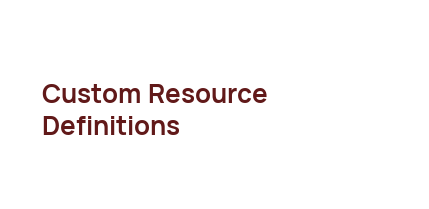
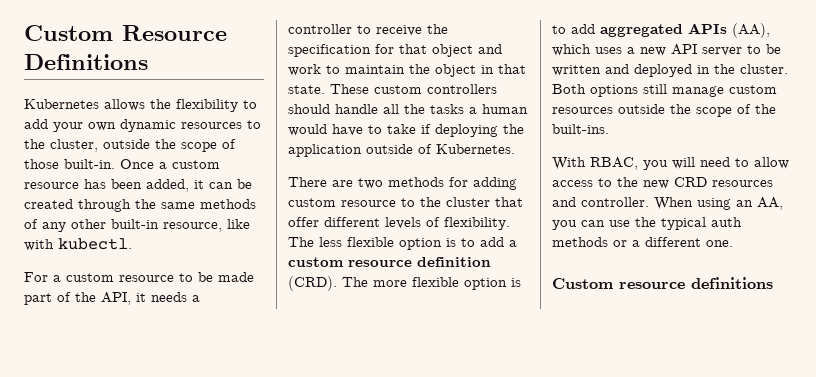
+ Kubernetes allows the flexibility to add your own dynamic resources to the cluster, outside the scope of those built-in. Once a custom resource has been added, it can be created through the same methods of any other built-in resource, like with kubectl.
+ For a custom resource to be made part of the API, it needs a controller to receive the specification for that object and work to maintain the object in that state. These custom controllers should handle all the tasks a human would have to take if deploying the application outside of Kubernetes.
+ There are two methods for adding custom resource to the cluster that offer different levels of flexibility. The less flexible option is to add a custom resource definition (CRD). The more flexible option is to add aggregated APIs (AA), which uses a new API server to be written and deployed in the cluster. Both options still manage custom resources outside the scope of the built-ins.
+ With RBAC, you will need to allow access to the new CRD resources and controller. When using an AA, you can use the typical auth methods or a different one.
+ Custom resource definitions

